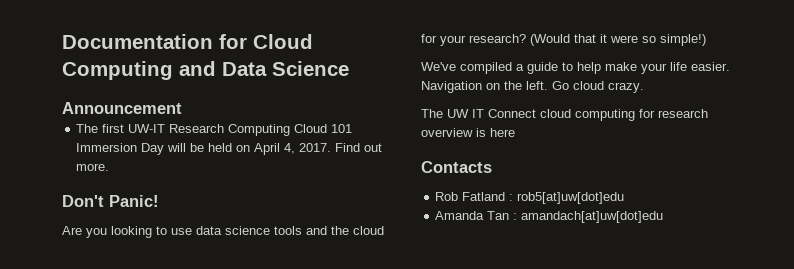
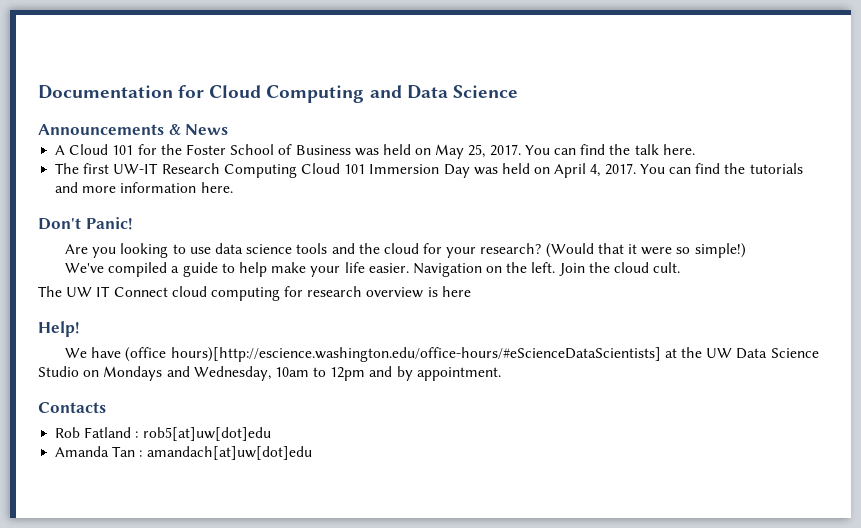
- Announcement
+ Announcements & News
+ A Cloud 101 for the Foster School of Business was held on May 25, 2017. You can find the talk here.
- The first UW-IT Research Computing Cloud 101 Immersion Day will be held on April 4, 2017.
+ The first UW-IT Research Computing Cloud 101 Immersion Day was held on April 4, 2017.
- Find out more.
+ You can find the tutorials and more information here.
- Go cloud crazy.
+ Join the cloud cult.
+ Help!
+ We have (office hours)[http://escience.washington.edu/office-hours/#eScienceDataScientists] at the UW Data Science Studio on Mondays and Wednesday, 10am to 12pm and by appointment.

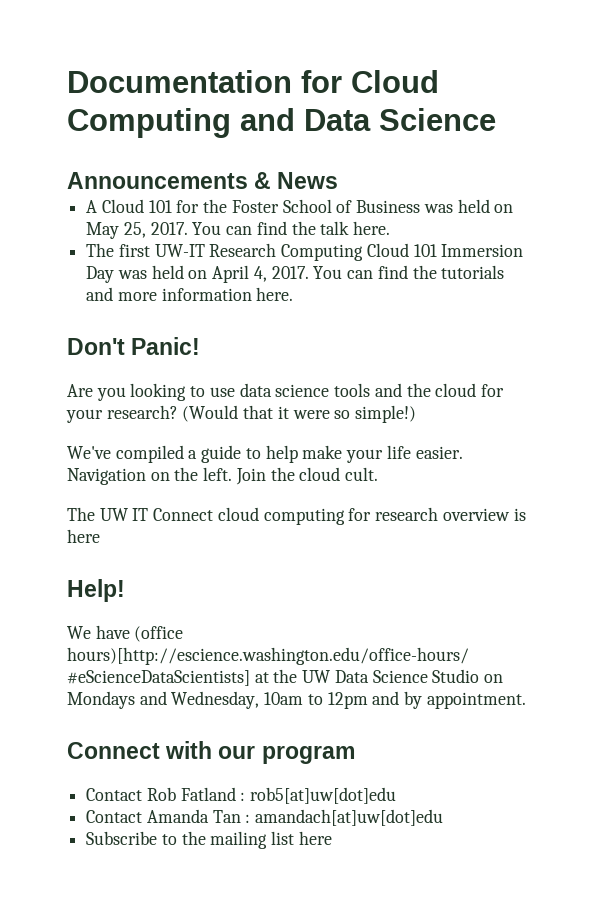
- Contacts
- Rob Fatland : rob5[at]uw[dot]edu
+ Connect with our program
+ Contact Rob Fatland : rob5[at]uw[dot]edu
- Amanda Tan : amandach[at]uw[dot]edu
+ Contact Amanda Tan : amandach[at]uw[dot]edu
+ Subscribe to the mailing list here

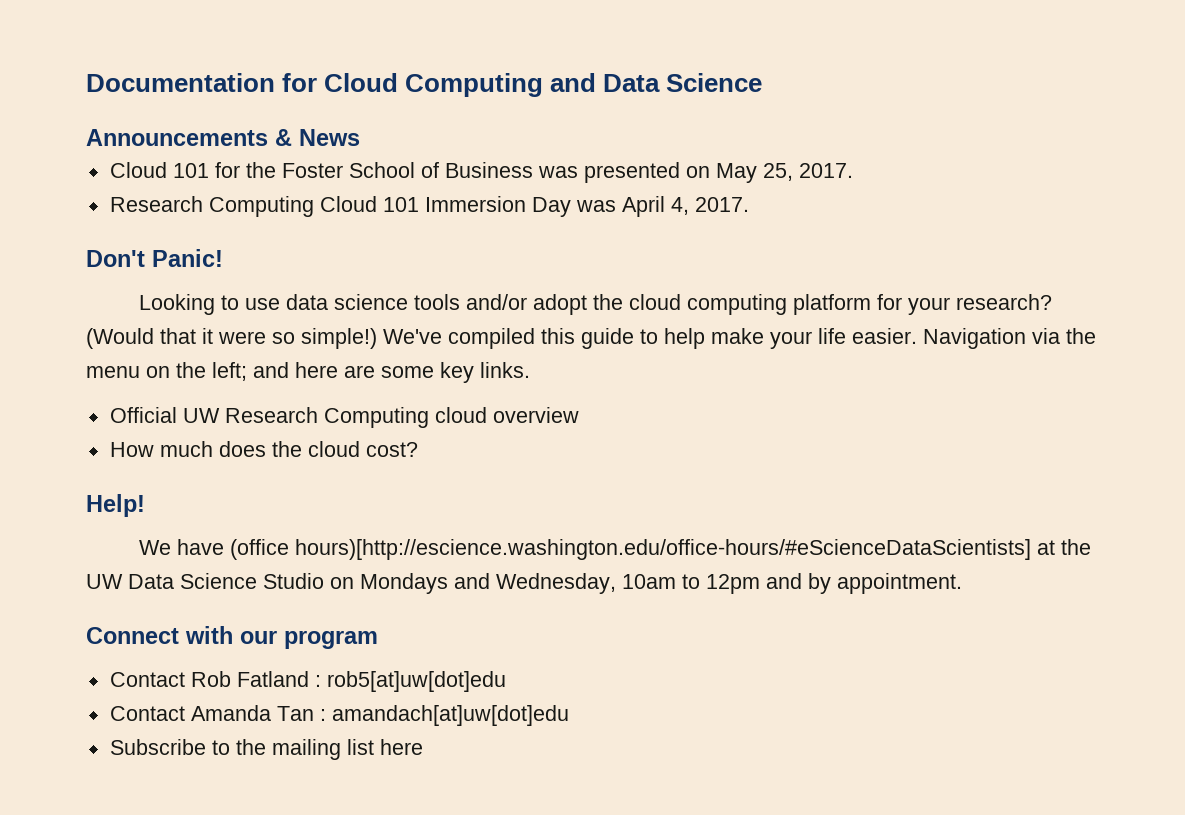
- A Cloud 101 for the Foster School of Business was held on May 25, 2017. You can find the talk here.
- The first UW-IT Research Computing Cloud 101 Immersion Day was held on April 4, 2017. You can find the tutorials and more information here.
+ Cloud 101 for the Foster School of Business was presented on May 25, 2017.
+ Research Computing Cloud 101 Immersion Day was April 4, 2017.
- Are you looking to use data science tools and the cloud for your research?
+ Looking to use data science tools and/or adopt the cloud computing platform for your research?
- (Would that it were so simple!)
- We've compiled a guide to help make your life easier.
+ (Would that it were so simple!) We've compiled this guide to help make your life easier.
- Navigation on the left. Join the cloud cult.
- The UW IT Connect cloud computing for research overview is here
+ Navigation via the menu on the left; and here are some key links.
+ Official UW Research Computing cloud overview
+ How much does the cloud cost?

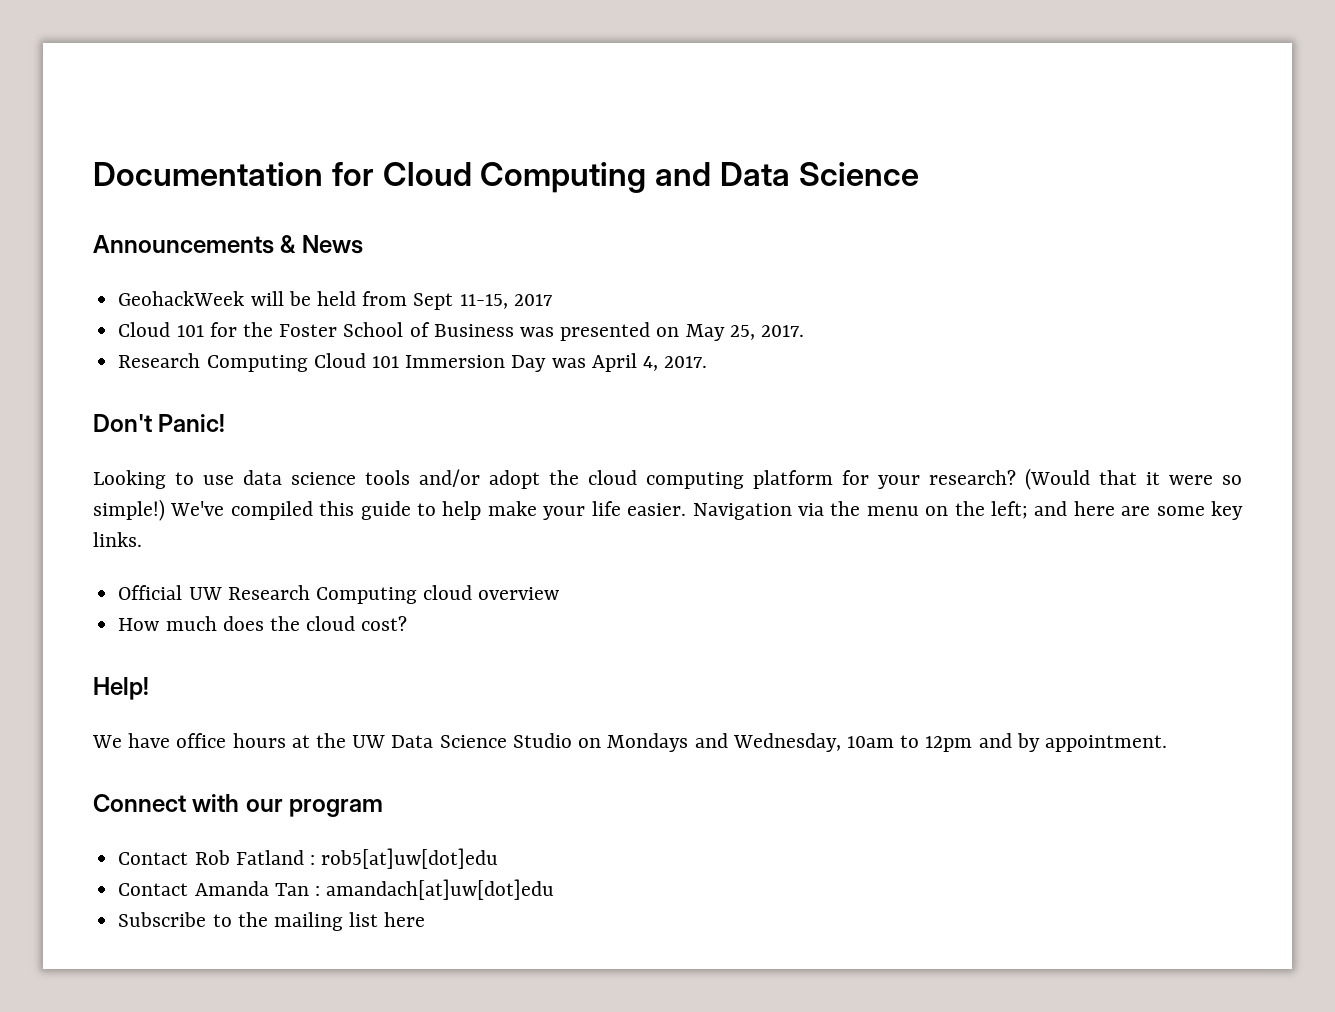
+ GeohackWeek will be held from Sept 11-15, 2017
- We have (office hours)[http://escience.washington.edu/office-hours/#eScienceDataScientists] at the UW Data Science Studio on Mondays and Wednesday, 10am to 12pm and by appointment.
+ We have office hours at the UW Data Science Studio on Mondays and Wednesday, 10am to 12pm and by appointment.

